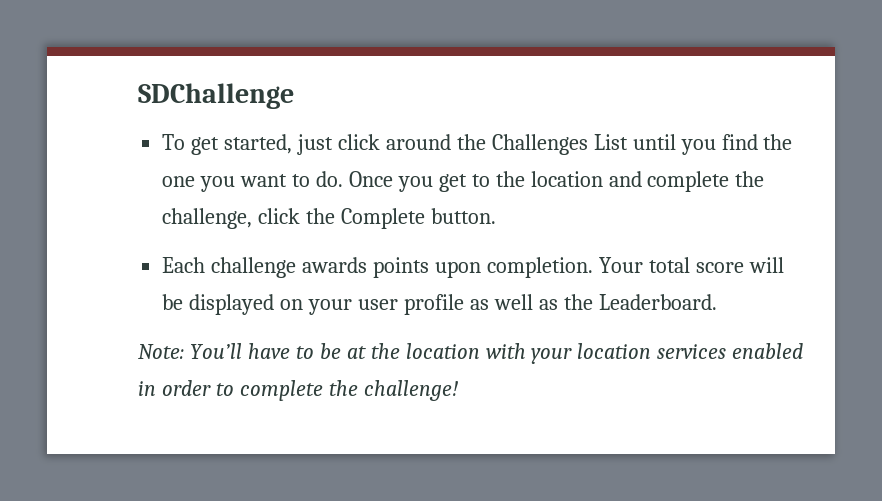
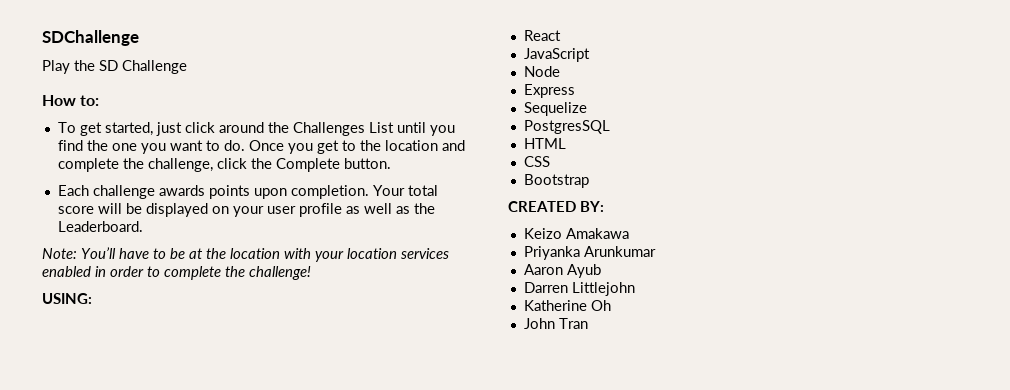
+ Play the SD Challenge
+ How to:
+ USING:
+ React
+ JavaScript
+ Node
+ Express
+ Sequelize
+ PostgresSQL
+ HTML
+ CSS
+ Bootstrap
+ CREATED BY:
+ Keizo Amakawa
+ Priyanka Arunkumar
+ Aaron Ayub
+ Darren Littlejohn
+ Katherine Oh
+ John Tran

